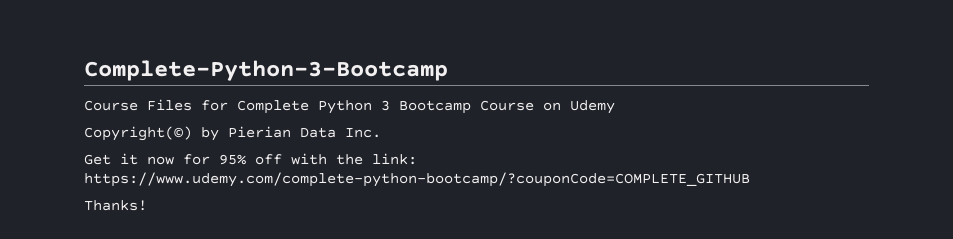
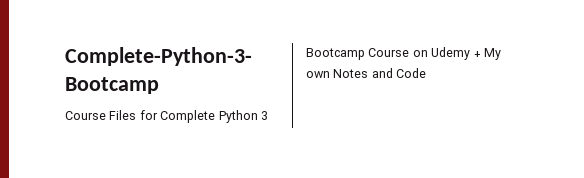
- Course Files for Complete Python 3 Bootcamp Course on Udemy
- Copyright(©) by Pierian Data Inc.
- Get it now for 95% off with the link: https://www.udemy.com/complete-python-bootcamp/?couponCode=COMPLETE_GITHUB
- Thanks!
+ Course Files for Complete Python 3 Bootcamp Course on Udemy + My own Notes and Code

